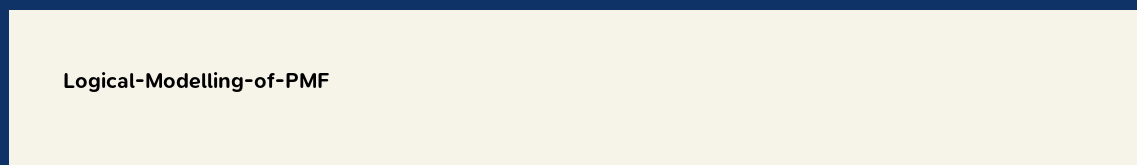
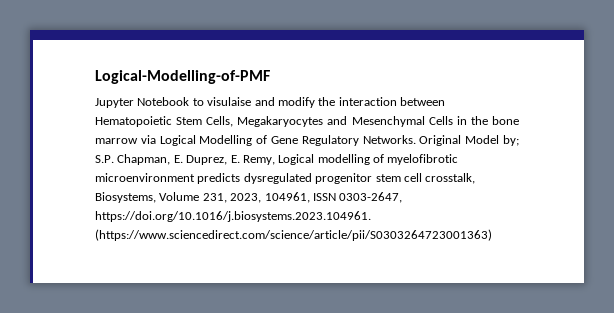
+ Jupyter Notebook to visulaise and modify the interaction between Hematopoietic Stem Cells, Megakaryocytes and Mesenchymal Cells in the bone marrow via Logical Modelling of Gene Regulatory Networks. Original Model by; S.P. Chapman, E. Duprez, E. Remy, Logical modelling of myelofibrotic microenvironment predicts dysregulated progenitor stem cell crosstalk, Biosystems, Volume 231, 2023, 104961, ISSN 0303-2647, https://doi.org/10.1016/j.biosystems.2023.104961. (https://www.sciencedirect.com/science/article/pii/S0303264723001363)

